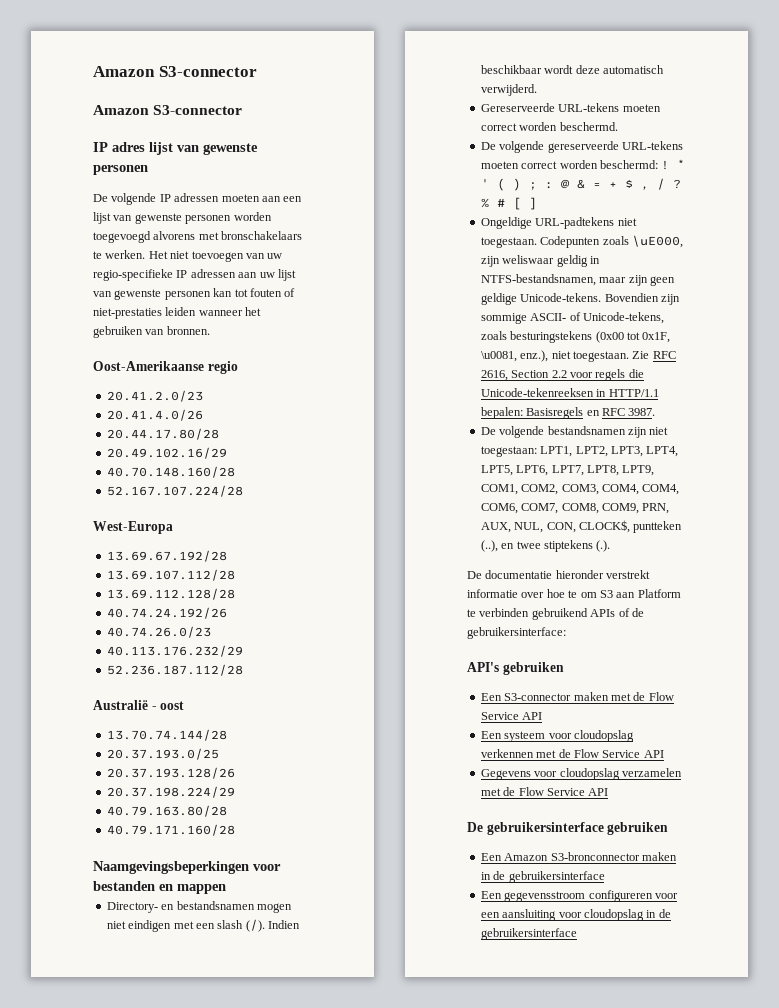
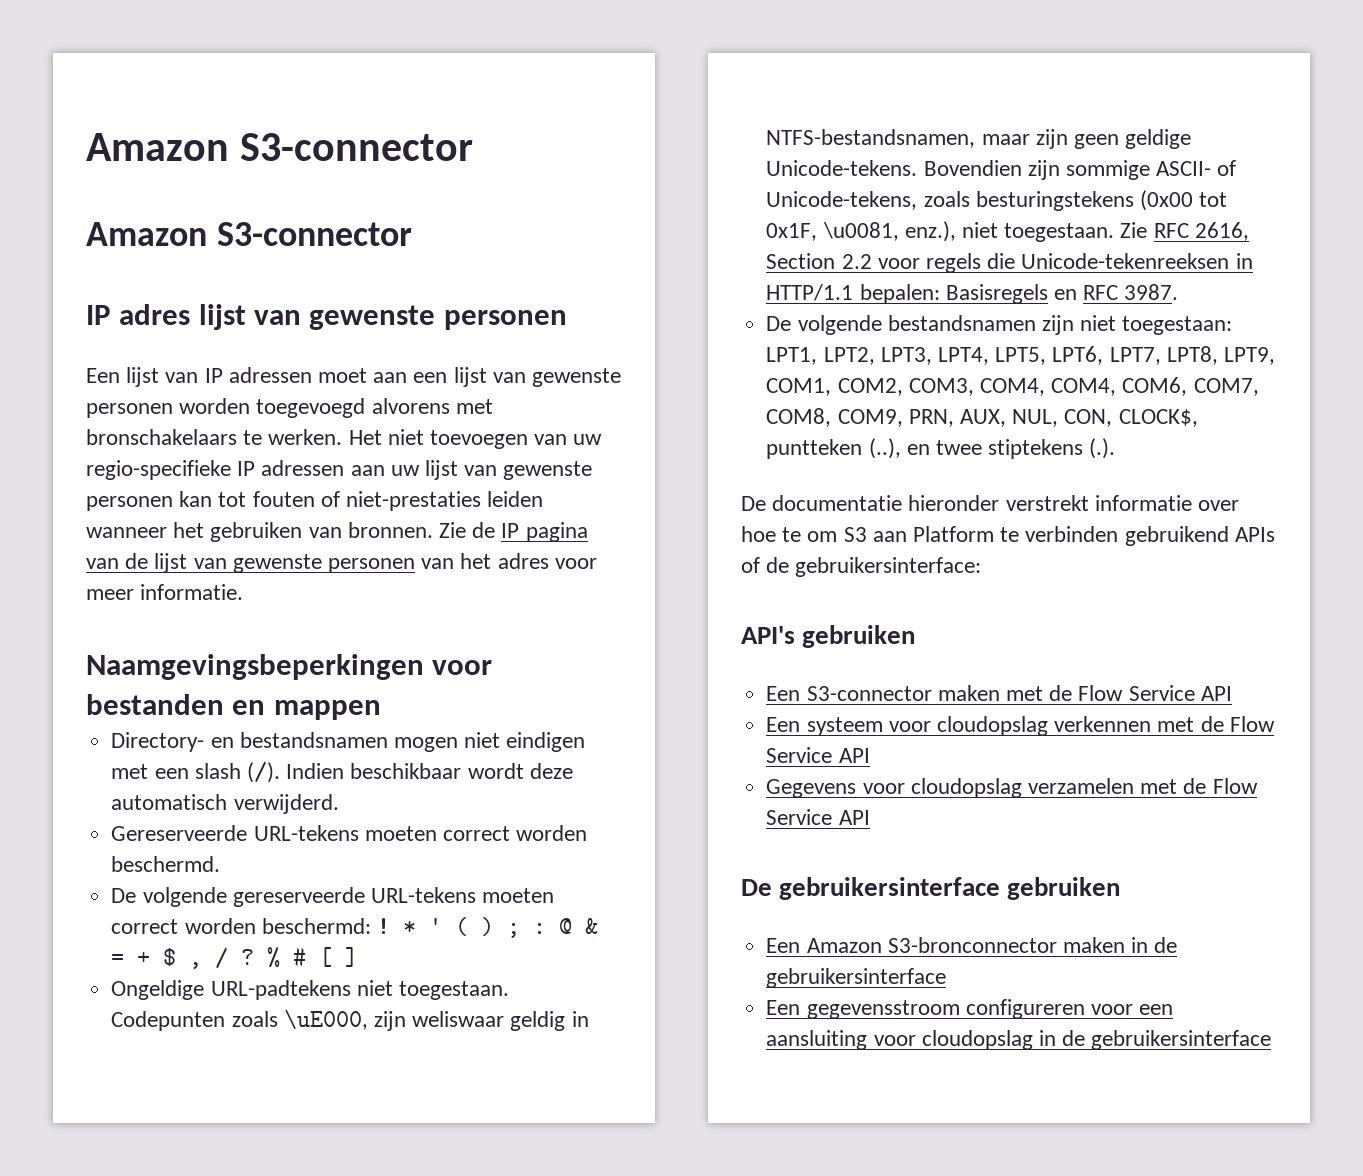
- De volgende IP adressen moeten aan een lijst van gewenste personen worden toegevoegd alvorens met bronschakelaars te werken.
+ Een lijst van IP adressen moet aan een lijst van gewenste personen worden toegevoegd alvorens met bronschakelaars te werken.
- Het niet toevoegen van uw regio-specifieke IP adressen aan uw lijst van gewenste personen kan tot fouten of niet-prestaties leiden wanneer het gebruiken van bronnen.
- Oost-Amerikaanse regio
- 20.41.2.0/23
- 20.41.4.0/26
- 20.44.17.80/28
- 20.49.102.16/29
- 40.70.148.160/28
- 52.167.107.224/28
- West-Europa
- 13.69.67.192/28
- 13.69.107.112/28
- 13.69.112.128/28
- 40.74.24.192/26
- 40.74.26.0/23
- 40.113.176.232/29
- 52.236.187.112/28
- Australië - oost
- 13.70.74.144/28
- 20.37.193.0/25
- 20.37.193.128/26
- 20.37.198.224/29
- 40.79.163.80/28
- 40.79.171.160/28
+ Het niet toevoegen van uw regio-specifieke IP adressen aan uw lijst van gewenste personen kan tot fouten of niet-prestaties leiden wanneer het gebruiken van bronnen. Zie de IP pagina van de lijst van gewenste personen van het adres voor meer informatie.

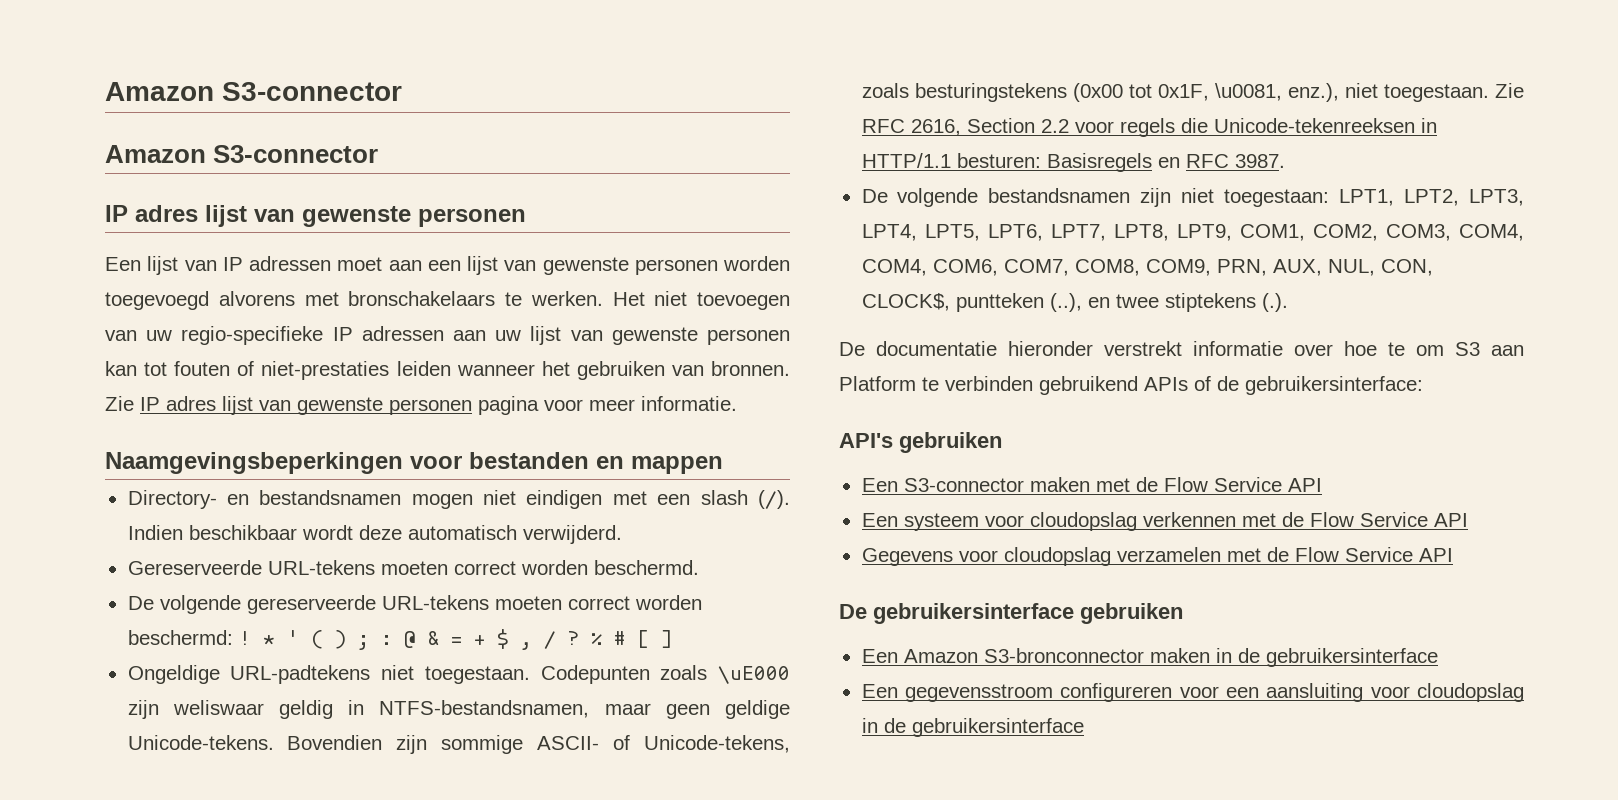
- Zie de IP pagina van de lijst van gewenste personen van het adres voor meer informatie.
+ Zie IP adres lijst van gewenste personen pagina voor meer informatie.
- Codepunten zoals \uE000, zijn weliswaar geldig in NTFS-bestandsnamen, maar zijn geen geldige Unicode-tekens.
+ Codepunten zoals \uE000 zijn weliswaar geldig in NTFS-bestandsnamen, maar geen geldige Unicode-tekens.
- Zie RFC 2616, Section 2.2 voor regels die Unicode-tekenreeksen in HTTP/1.1 bepalen: Basisregels en RFC 3987.
+ Zie RFC 2616, Section 2.2 voor regels die Unicode-tekenreeksen in HTTP/1.1 besturen: Basisregels en RFC 3987.

